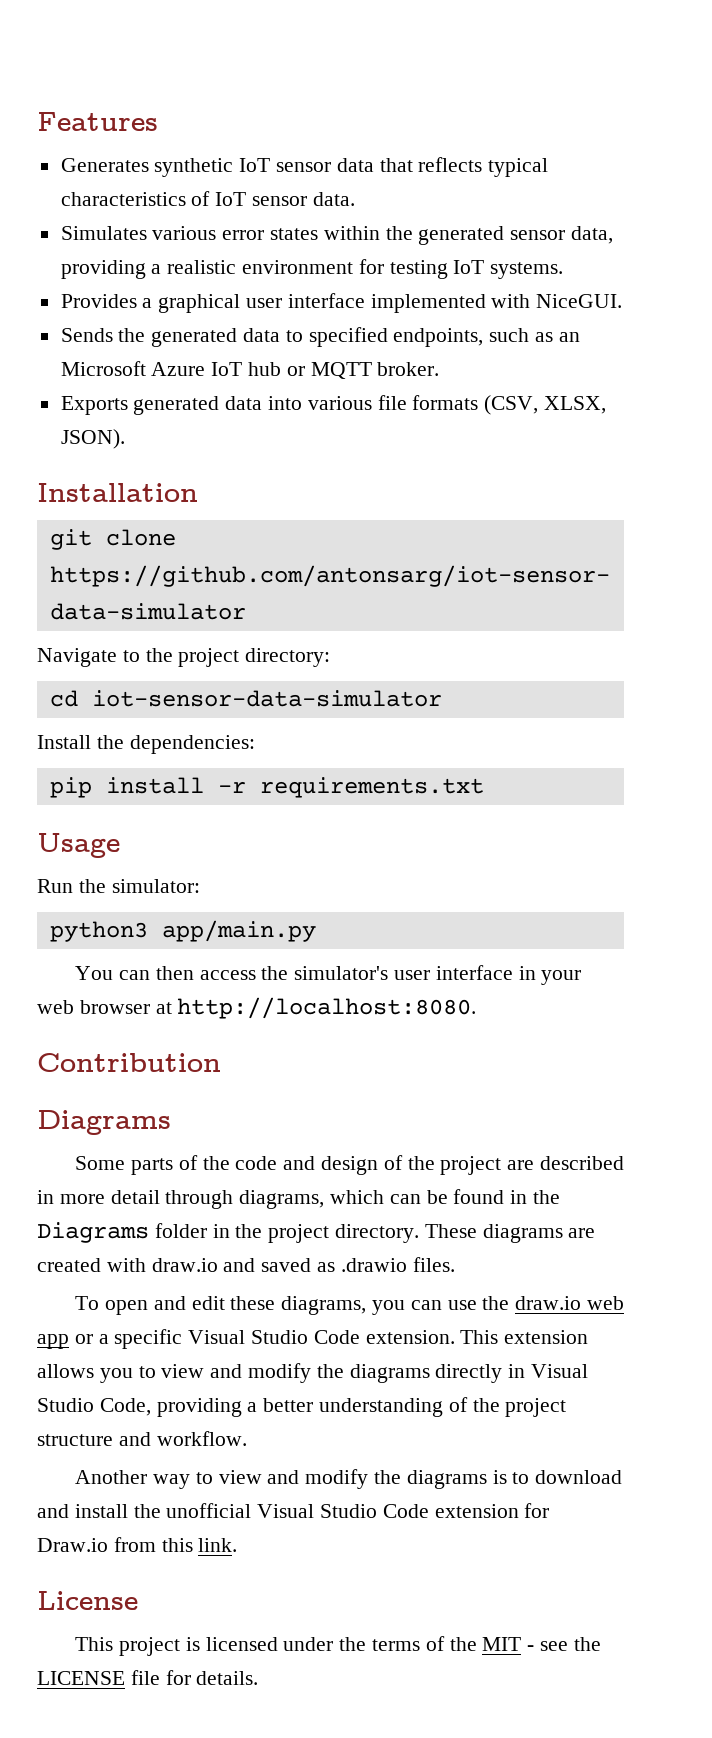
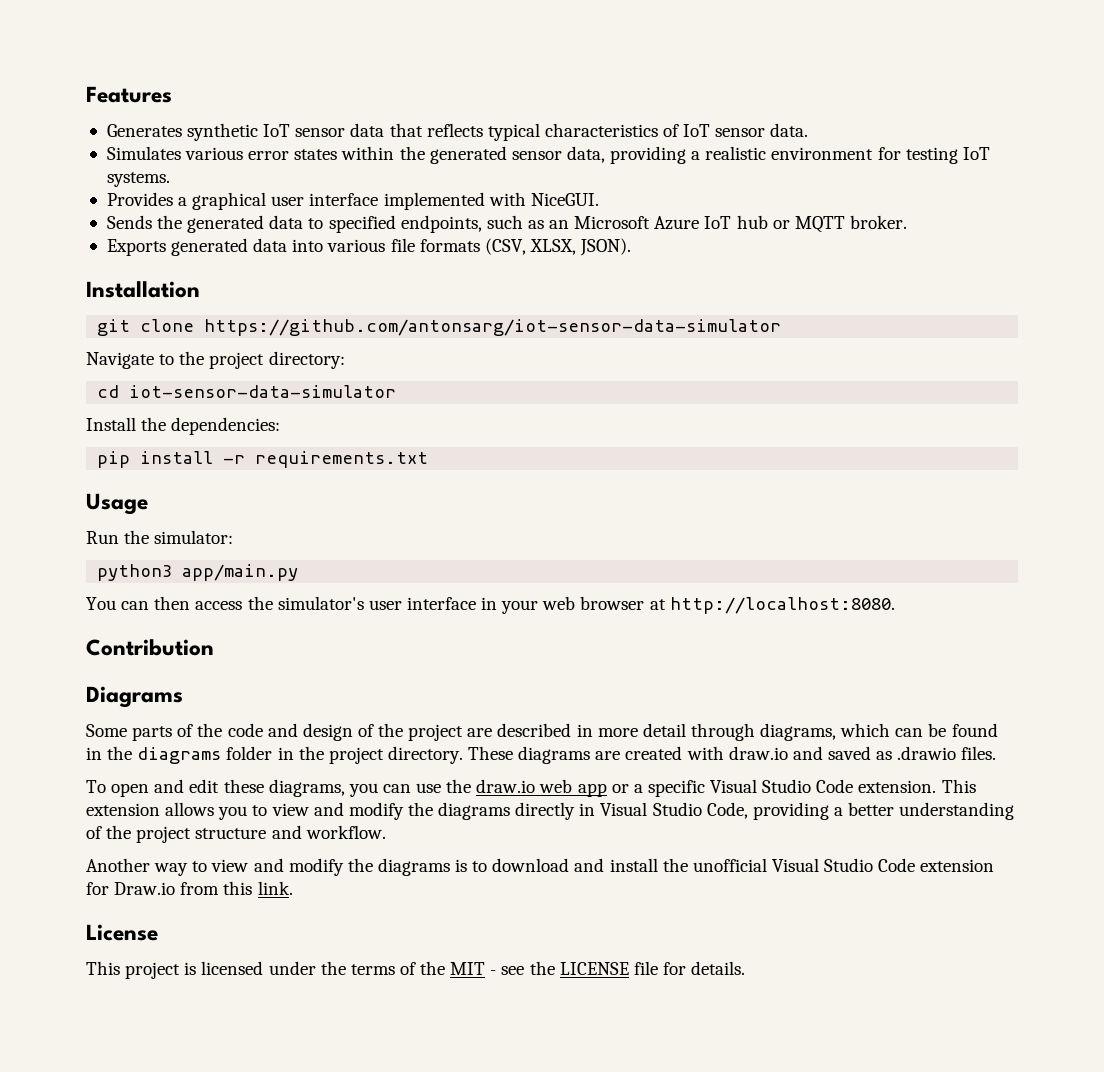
- Some parts of the code and design of the project are described in more detail through diagrams, which can be found in the Diagrams folder in the project directory.
+ Some parts of the code and design of the project are described in more detail through diagrams, which can be found in the diagrams folder in the project directory.

